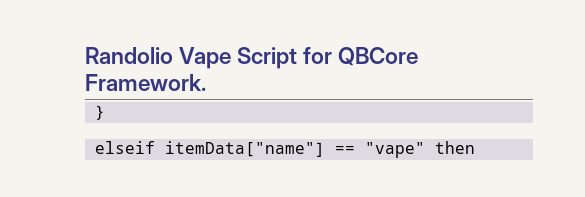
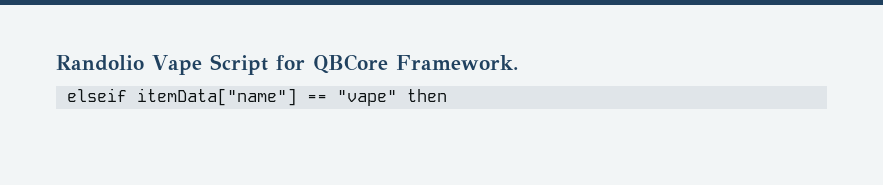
- }

